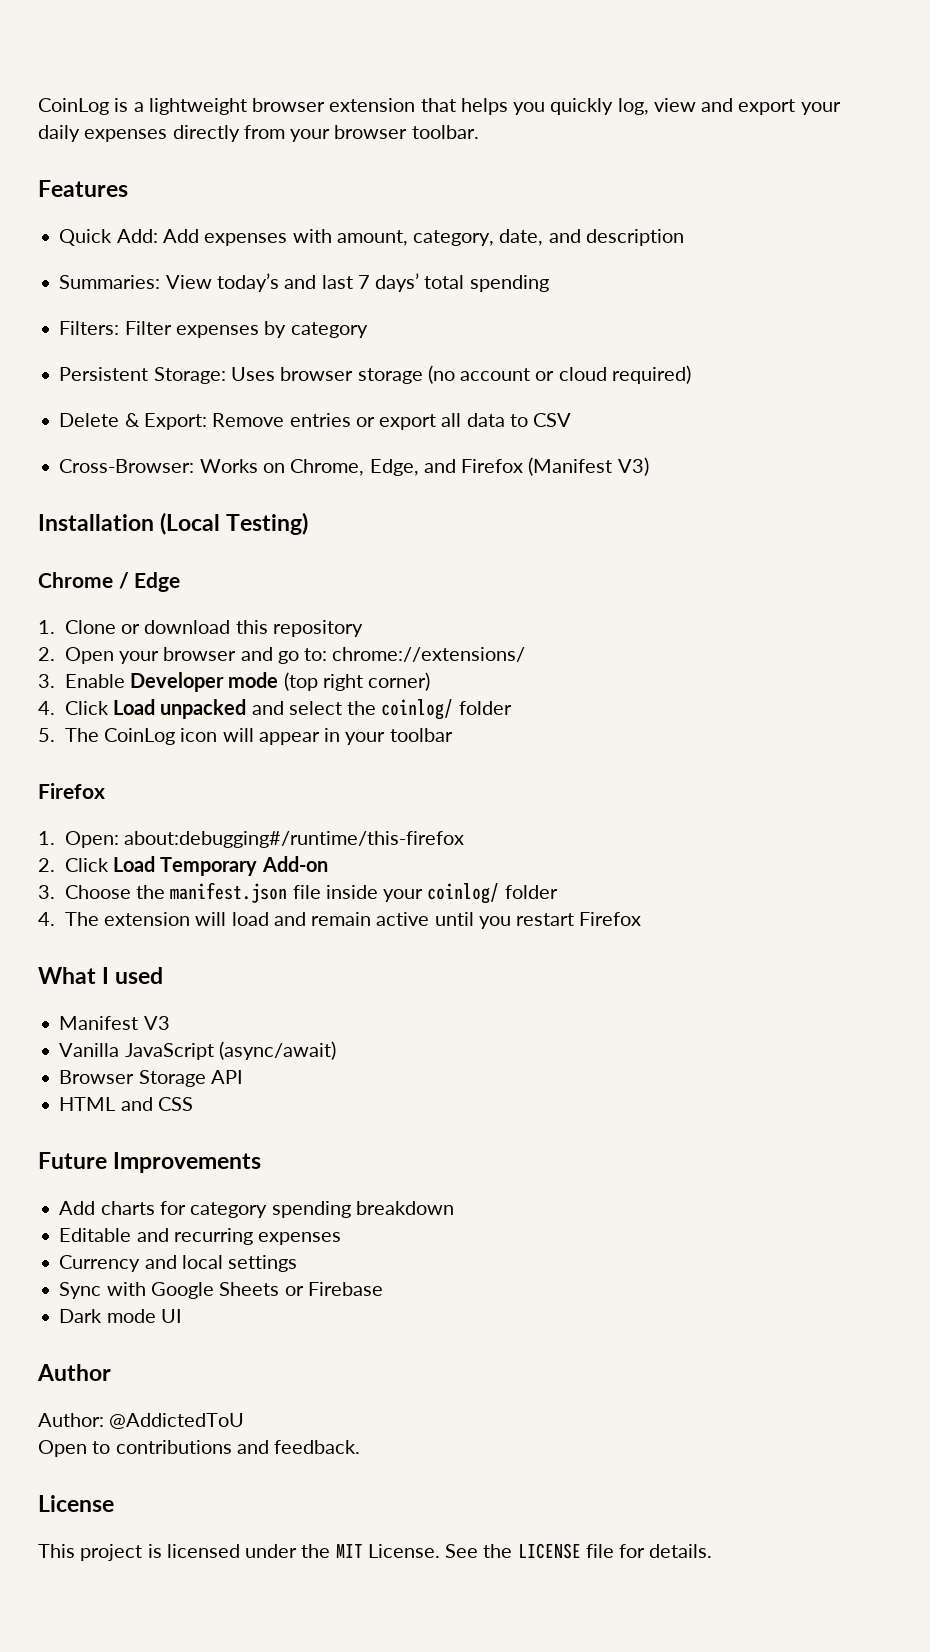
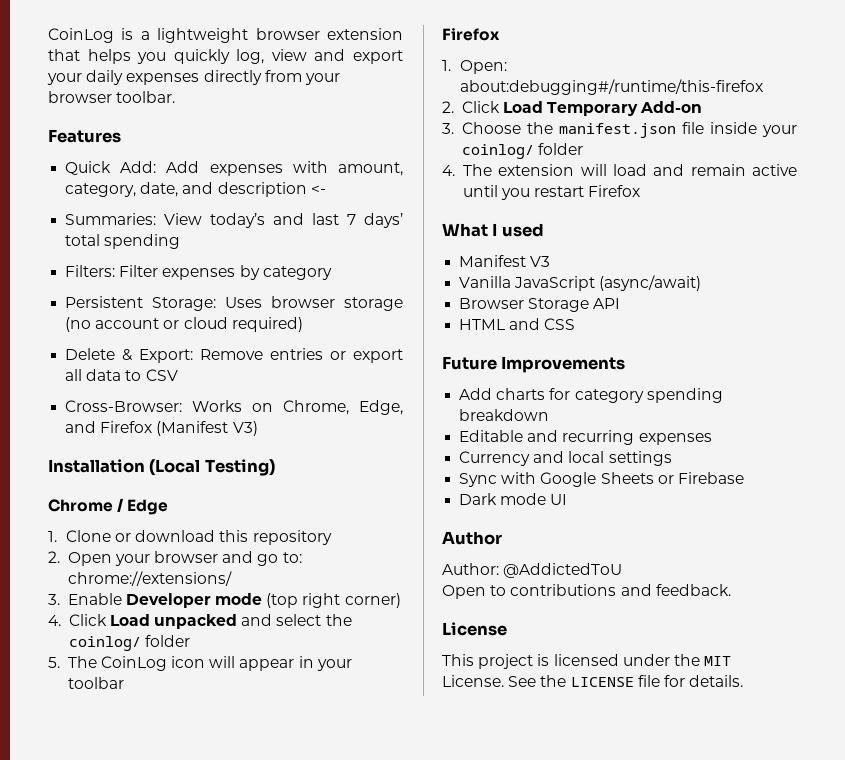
- Quick Add: Add expenses with amount, category, date, and description
+ Quick Add: Add expenses with amount, category, date, and description <-

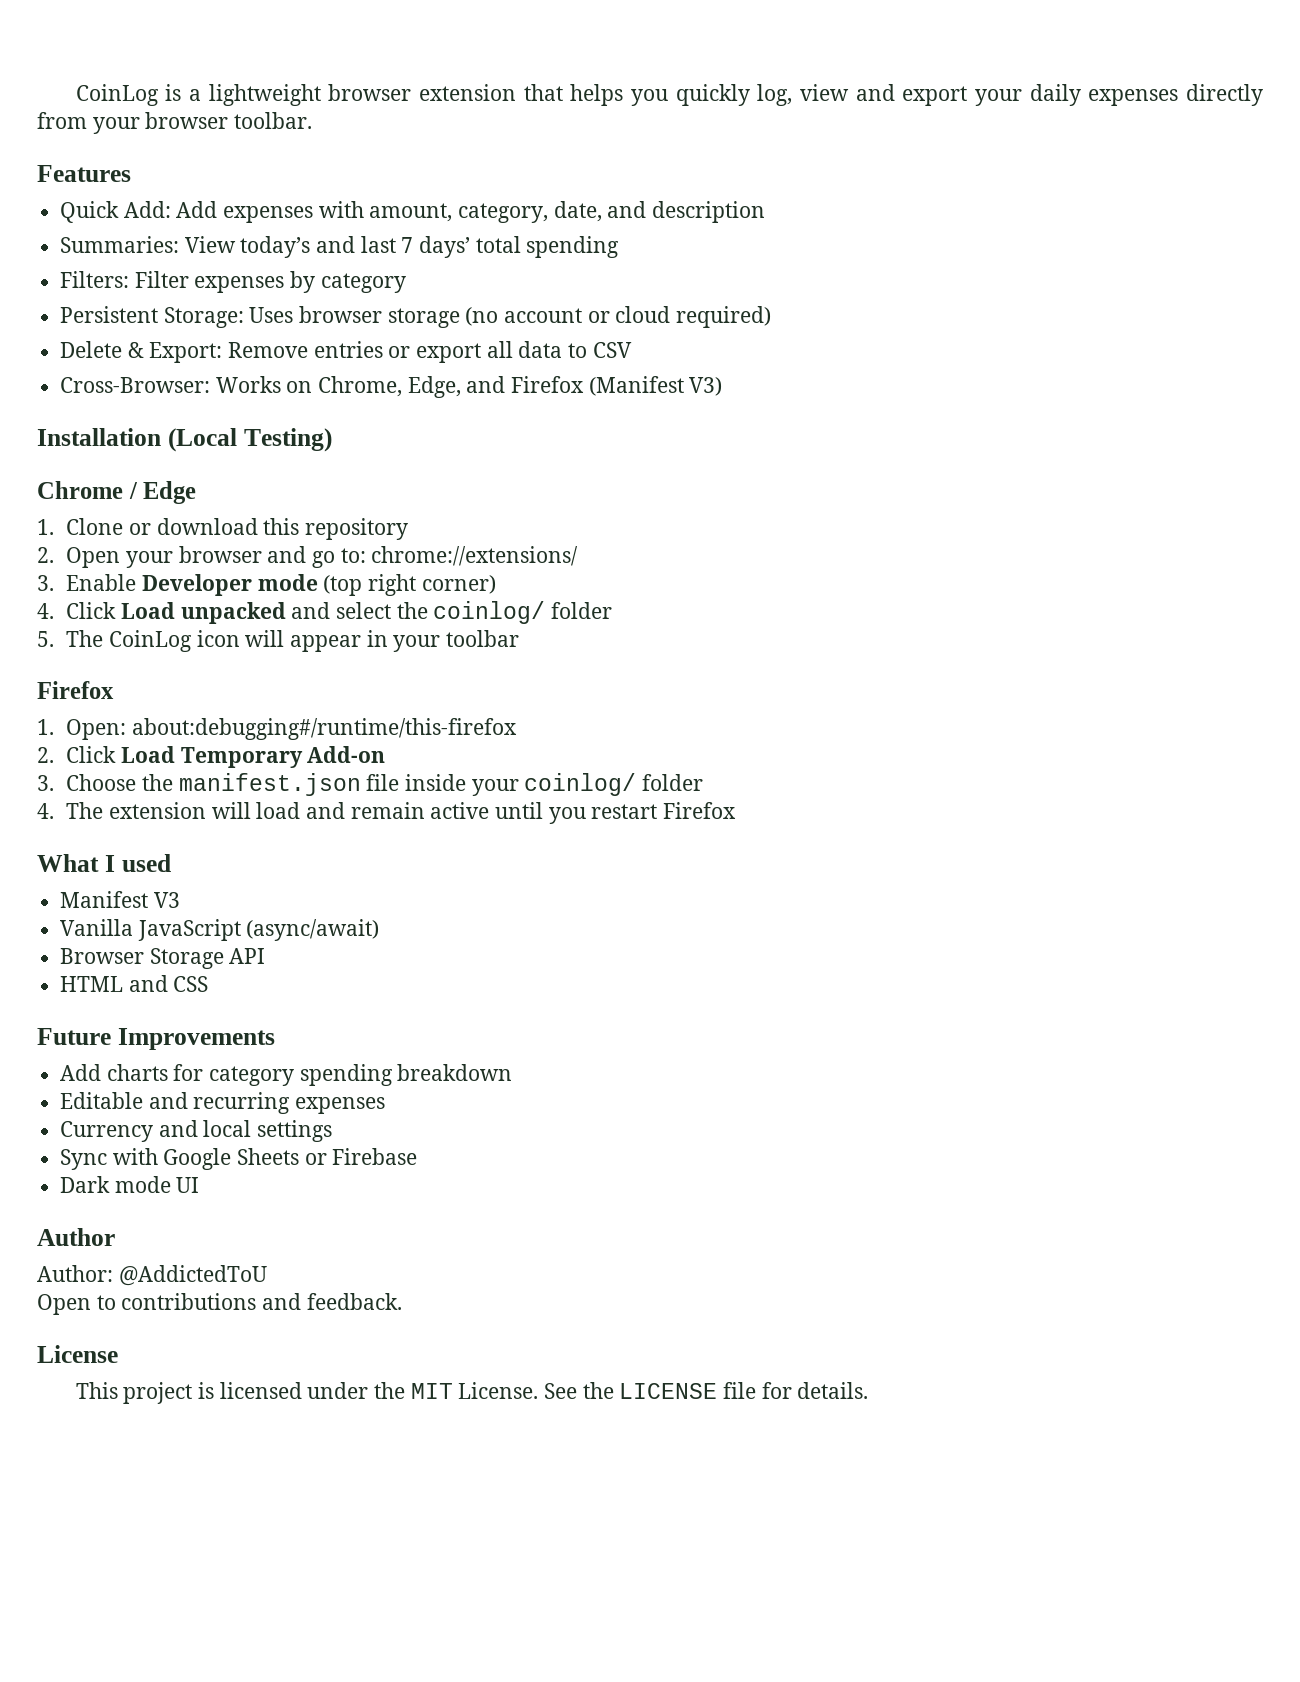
- Quick Add: Add expenses with amount, category, date, and description <-
+ Quick Add: Add expenses with amount, category, date, and description

